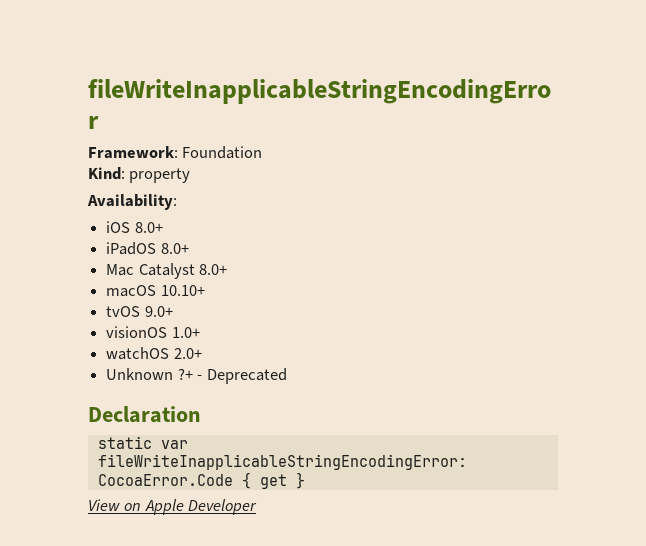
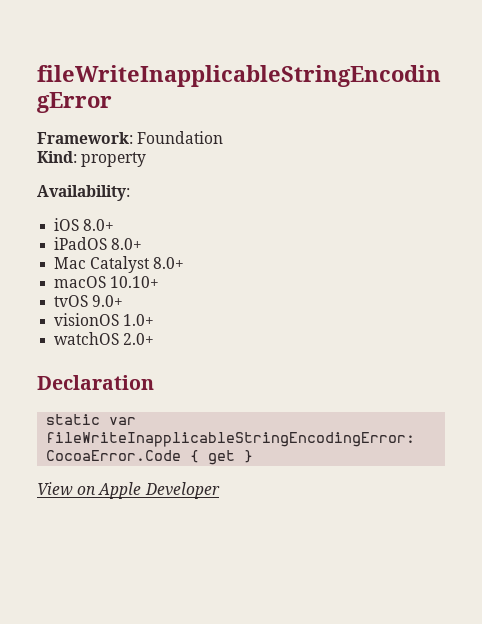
- Unknown ?+ - Deprecated

